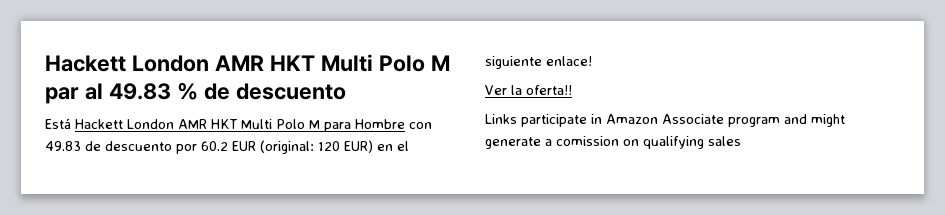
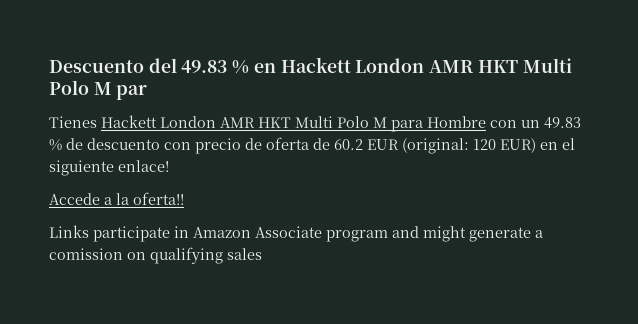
- Hackett London AMR HKT Multi Polo M par al 49.83 % de descuento
- Está Hackett London AMR HKT Multi Polo M para Hombre con 49.83 de descuento por 60.2 EUR (original: 120 EUR) en el siguiente enlace!
+ Descuento del 49.83 % en Hackett London AMR HKT Multi Polo M par
+ Tienes Hackett London AMR HKT Multi Polo M para Hombre con un 49.83 % de descuento con precio de oferta de 60.2 EUR (original: 120 EUR) en el siguiente enlace!
- Ver la oferta!!
+ Accede a la oferta!!

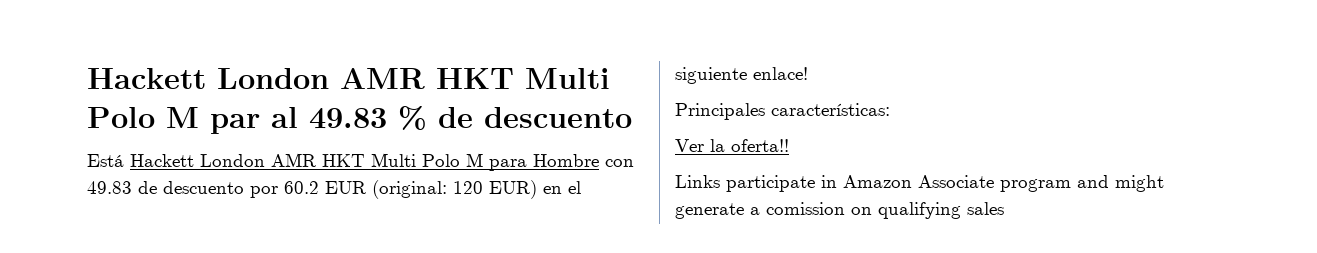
- Descuento del 49.83 % en Hackett London AMR HKT Multi Polo M par
- Tienes Hackett London AMR HKT Multi Polo M para Hombre con un 49.83 % de descuento con precio de oferta de 60.2 EUR (original: 120 EUR) en el siguiente enlace!
+ Hackett London AMR HKT Multi Polo M par al 49.83 % de descuento
+ Está Hackett London AMR HKT Multi Polo M para Hombre con 49.83 de descuento por 60.2 EUR (original: 120 EUR) en el siguiente enlace!
- Accede a la oferta!!
+ Principales características:
+ Ver la oferta!!

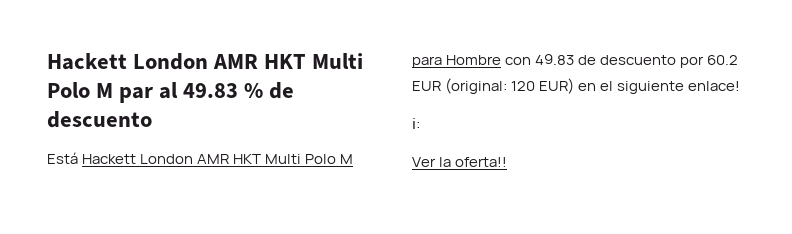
- Principales características:
+ ℹ:
- Links participate in Amazon Associate program and might generate a comission on qualifying sales

